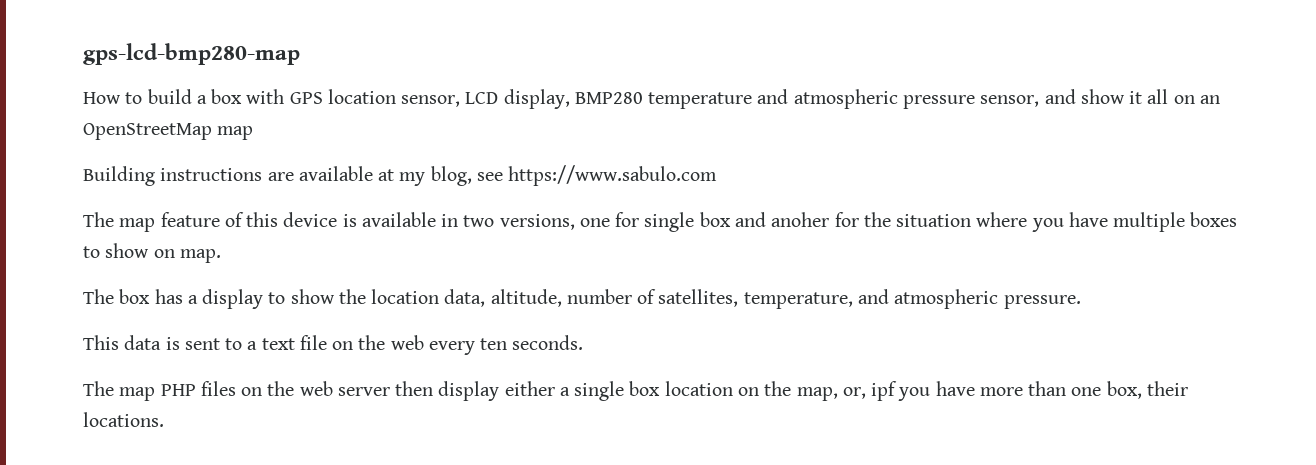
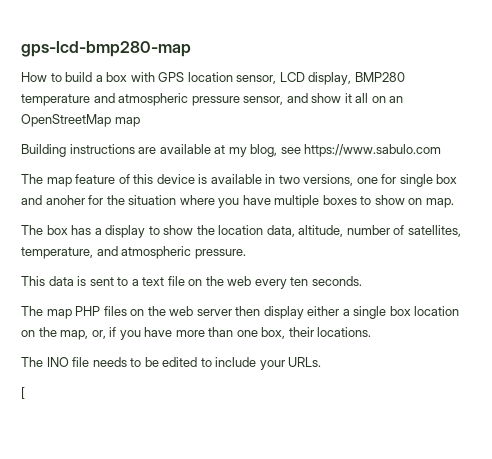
- The map PHP files on the web server then display either a single box location on the map, or, ipf you have more than one box, their locations.
+ The map PHP files on the web server then display either a single box location on the map, or, if you have more than one box, their locations.
+ The INO file needs to be edited to include your URLs.
+ [

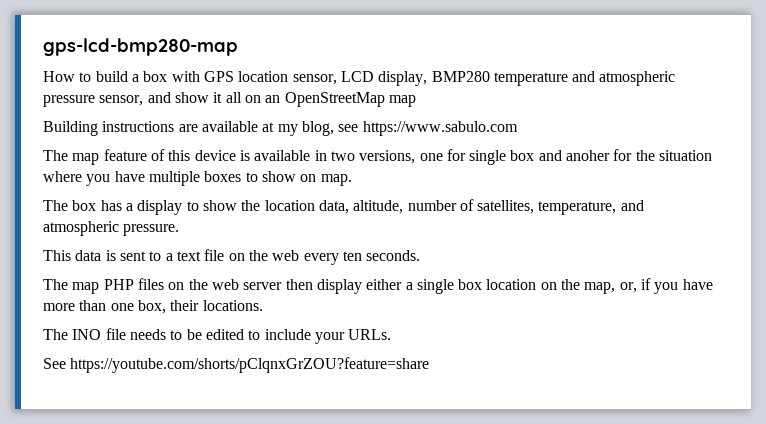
- [
+ See https://youtube.com/shorts/pClqnxGrZOU?feature=share

